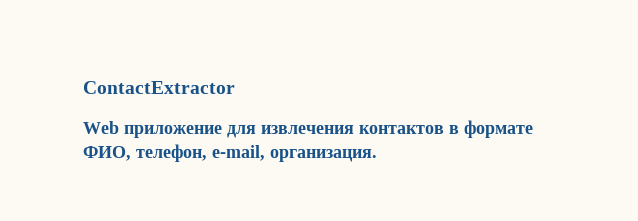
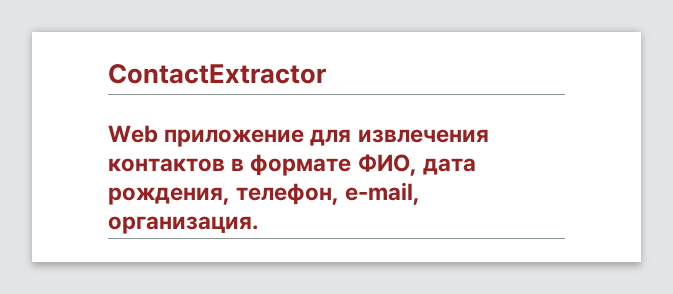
- Web приложение для извлечения контактов в формате ФИО, телефон, e-mail, организация.
+ Web приложение для извлечения контактов в формате ФИО, дата рождения, телефон, e-mail, организация.

